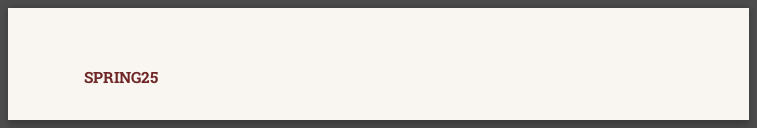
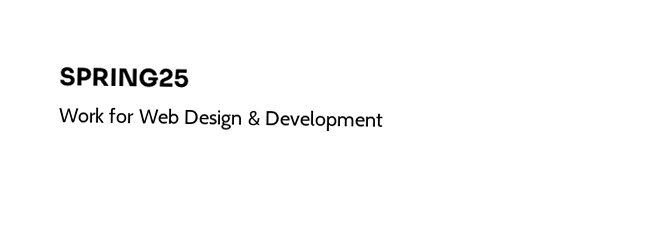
+ Work for Web Design & Development

